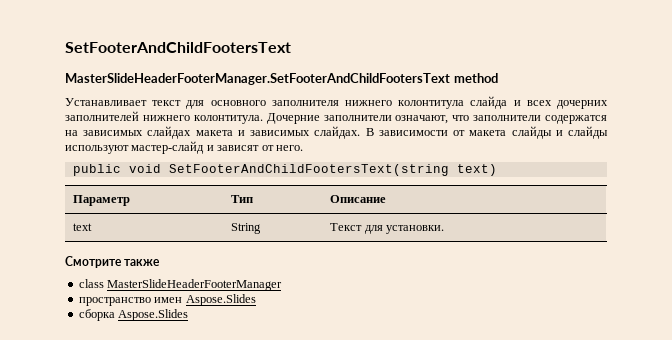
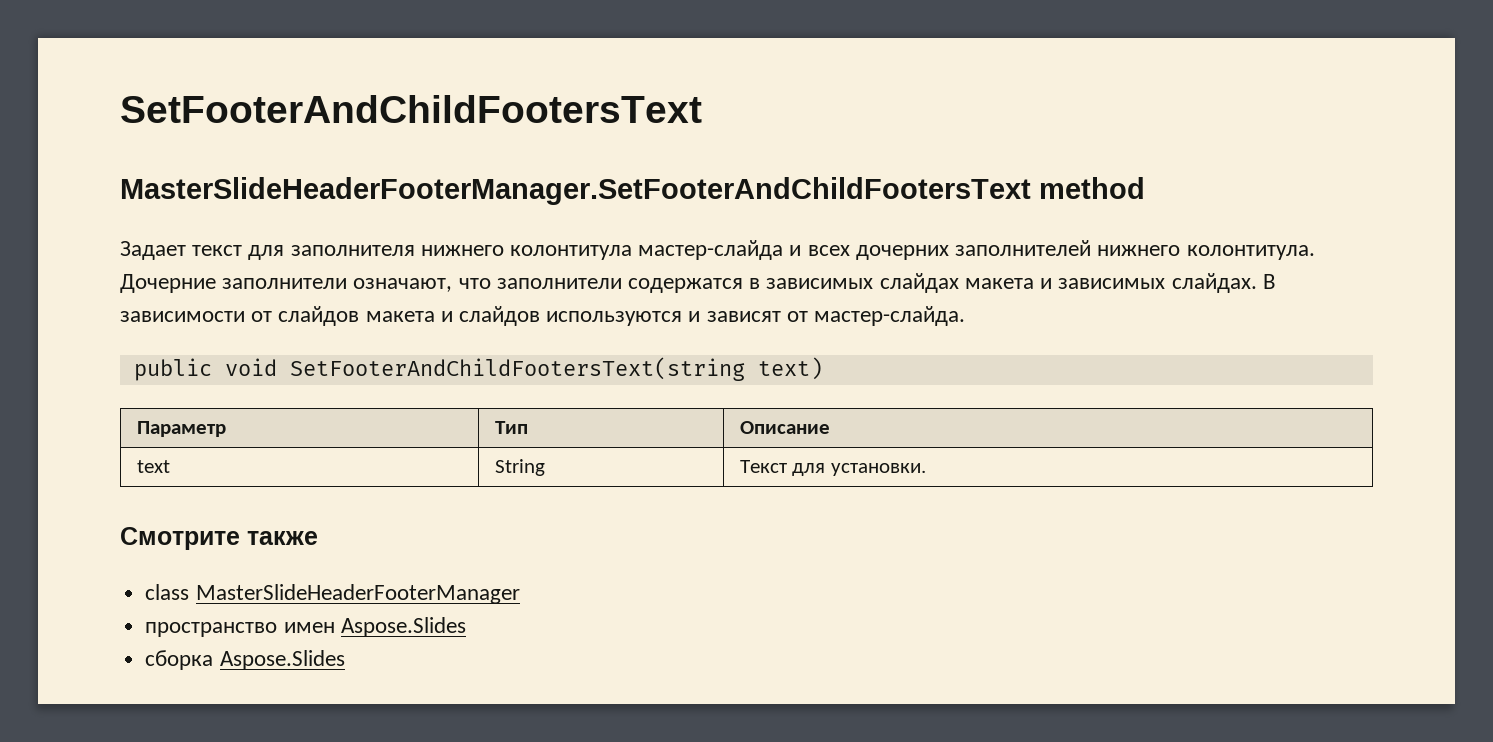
- Устанавливает текст для основного заполнителя нижнего колонтитула слайда и всех дочерних заполнителей нижнего колонтитула.
+ Задает текст для заполнителя нижнего колонтитула мастер-слайда и всех дочерних заполнителей нижнего колонтитула.
- Дочерние заполнители означают, что заполнители содержатся на зависимых слайдах макета и зависимых слайдах.
+ Дочерние заполнители означают, что заполнители содержатся в зависимых слайдах макета и зависимых слайдах.
- В зависимости от макета слайды и слайды используют мастер-слайд и зависят от него.
+ В зависимости от слайдов макета и слайдов используются и зависят от мастер-слайда.

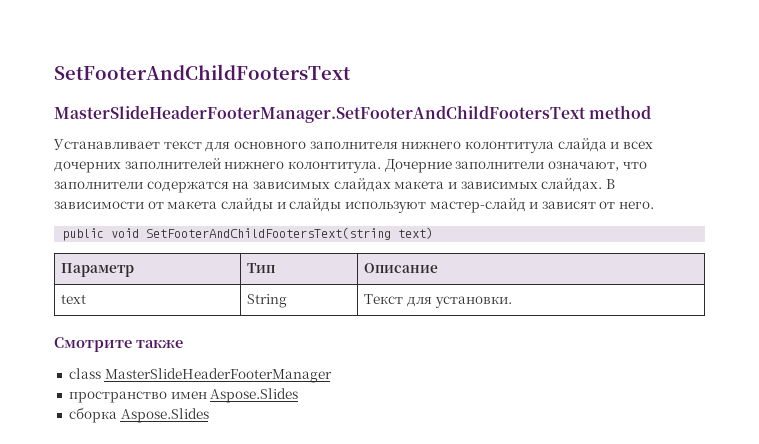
- Задает текст для заполнителя нижнего колонтитула мастер-слайда и всех дочерних заполнителей нижнего колонтитула.
+ Устанавливает текст для основного заполнителя нижнего колонтитула слайда и всех дочерних заполнителей нижнего колонтитула.
- Дочерние заполнители означают, что заполнители содержатся в зависимых слайдах макета и зависимых слайдах.
+ Дочерние заполнители означают, что заполнители содержатся на зависимых слайдах макета и зависимых слайдах.
- В зависимости от слайдов макета и слайдов используются и зависят от мастер-слайда.
+ В зависимости от макета слайды и слайды используют мастер-слайд и зависят от него.

